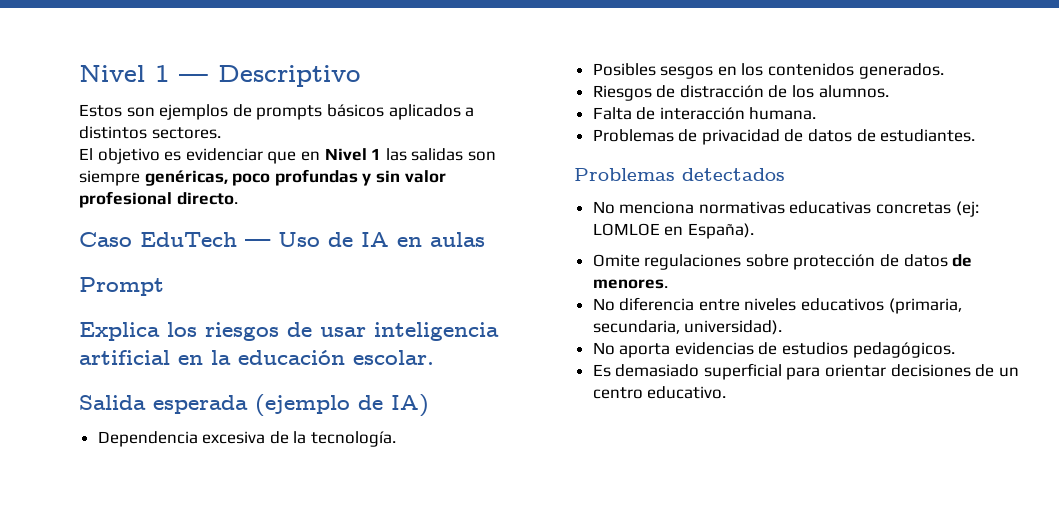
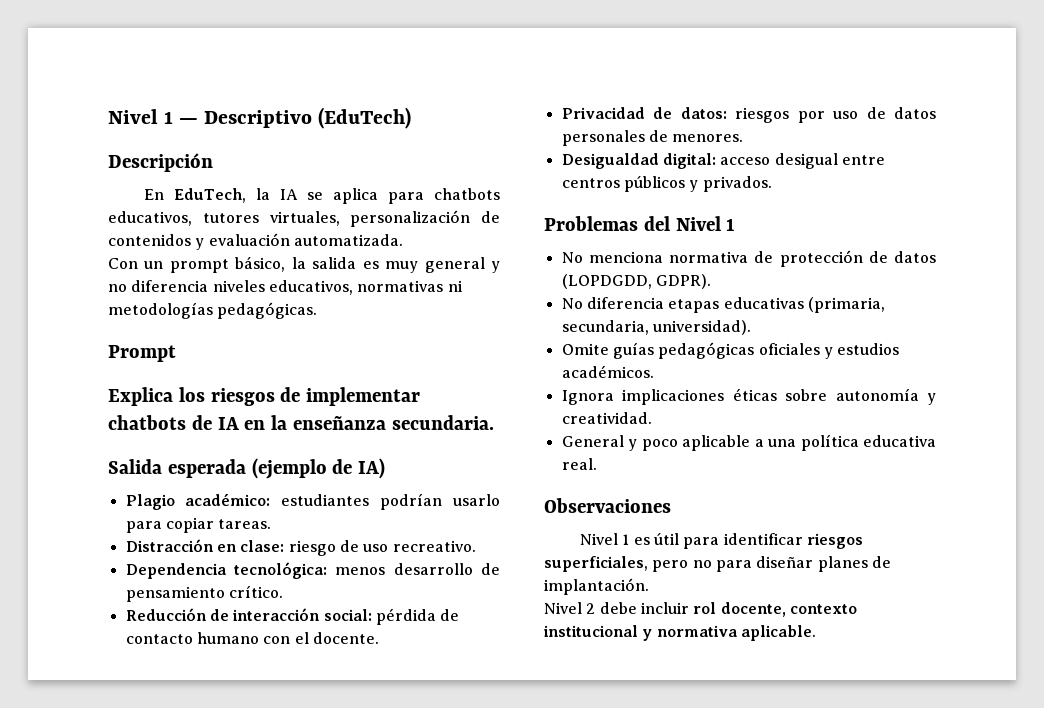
- Nivel 1 — Descriptivo
- Estos son ejemplos de prompts básicos aplicados a distintos sectores.
- El objetivo es evidenciar que en Nivel 1 las salidas son siempre genéricas, poco profundas y sin valor profesional directo.
- Caso EduTech — Uso de IA en aulas
+ Nivel 1 — Descriptivo (EduTech)
+ Descripción
+ En EduTech, la IA se aplica para chatbots educativos, tutores virtuales, personalización de contenidos y evaluación automatizada.
+ Con un prompt básico, la salida es muy general y no diferencia niveles educativos, normativas ni metodologías pedagógicas.
- Explica los riesgos de usar inteligencia artificial en la educación escolar.
+ Explica los riesgos de implementar chatbots de IA en la enseñanza secundaria.
- Dependencia excesiva de la tecnología.
- Posibles sesgos en los contenidos generados.
- Riesgos de distracción de los alumnos.
- Falta de interacción humana.
- Problemas de privacidad de datos de estudiantes.
- Problemas detectados
- No menciona normativas educativas concretas (ej: LOMLOE en España).
- Omite regulaciones sobre protección de datos de menores.
+ Plagio académico: estudiantes podrían usarlo para copiar tareas.
+ Distracción en clase: riesgo de uso recreativo.
+ Dependencia tecnológica: menos desarrollo de pensamiento crítico.
+ Reducción de interacción social: pérdida de contacto humano con el docente.
+ Privacidad de datos: riesgos por uso de datos personales de menores.
+ Desigualdad digital: acceso desigual entre centros públicos y privados.
+ Problemas del Nivel 1
+ No menciona normativa de protección de datos (LOPDGDD, GDPR).
- No diferencia entre niveles educativos (primaria, secundaria, universidad).
+ No diferencia etapas educativas (primaria, secundaria, universidad).
- No aporta evidencias de estudios pedagógicos.
- Es demasiado superficial para orientar decisiones de un centro educativo.
+ Omite guías pedagógicas oficiales y estudios académicos.
+ Ignora implicaciones éticas sobre autonomía y creatividad.
+ General y poco aplicable a una política educativa real.
+ Observaciones
+ Nivel 1 es útil para identificar riesgos superficiales, pero no para diseñar planes de implantación.
+ Nivel 2 debe incluir rol docente, contexto institucional y normativa aplicable.

